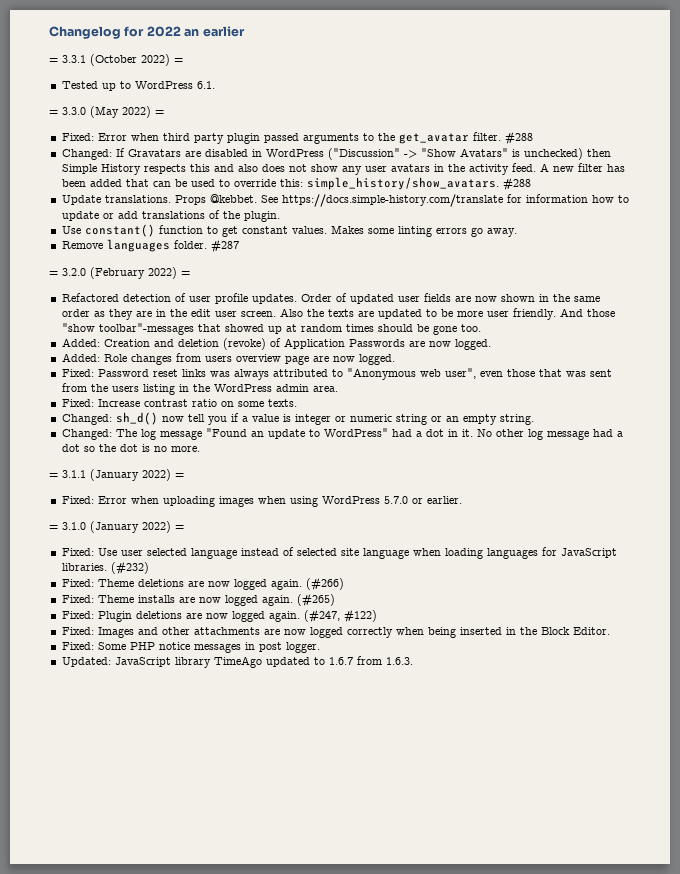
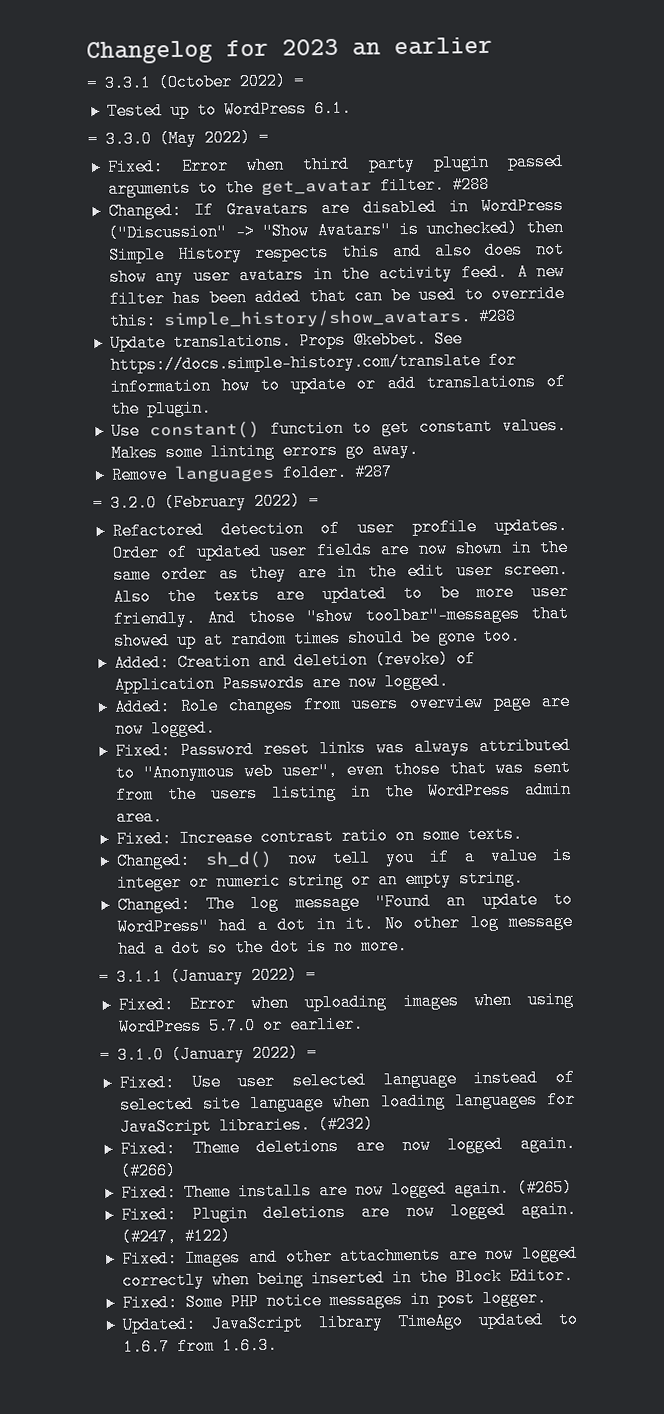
- Changelog for 2022 an earlier
+ Changelog for 2023 an earlier

